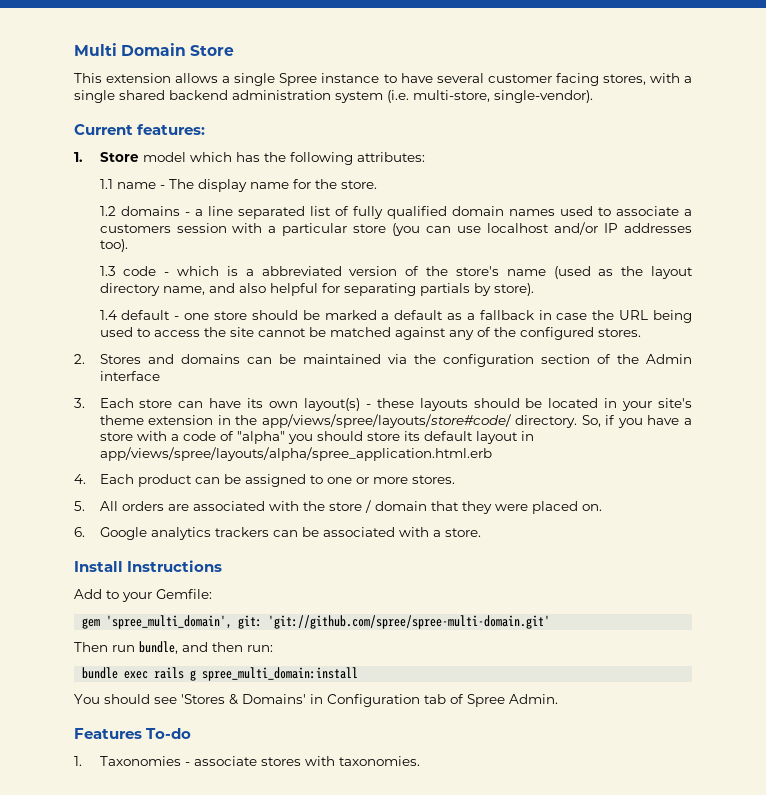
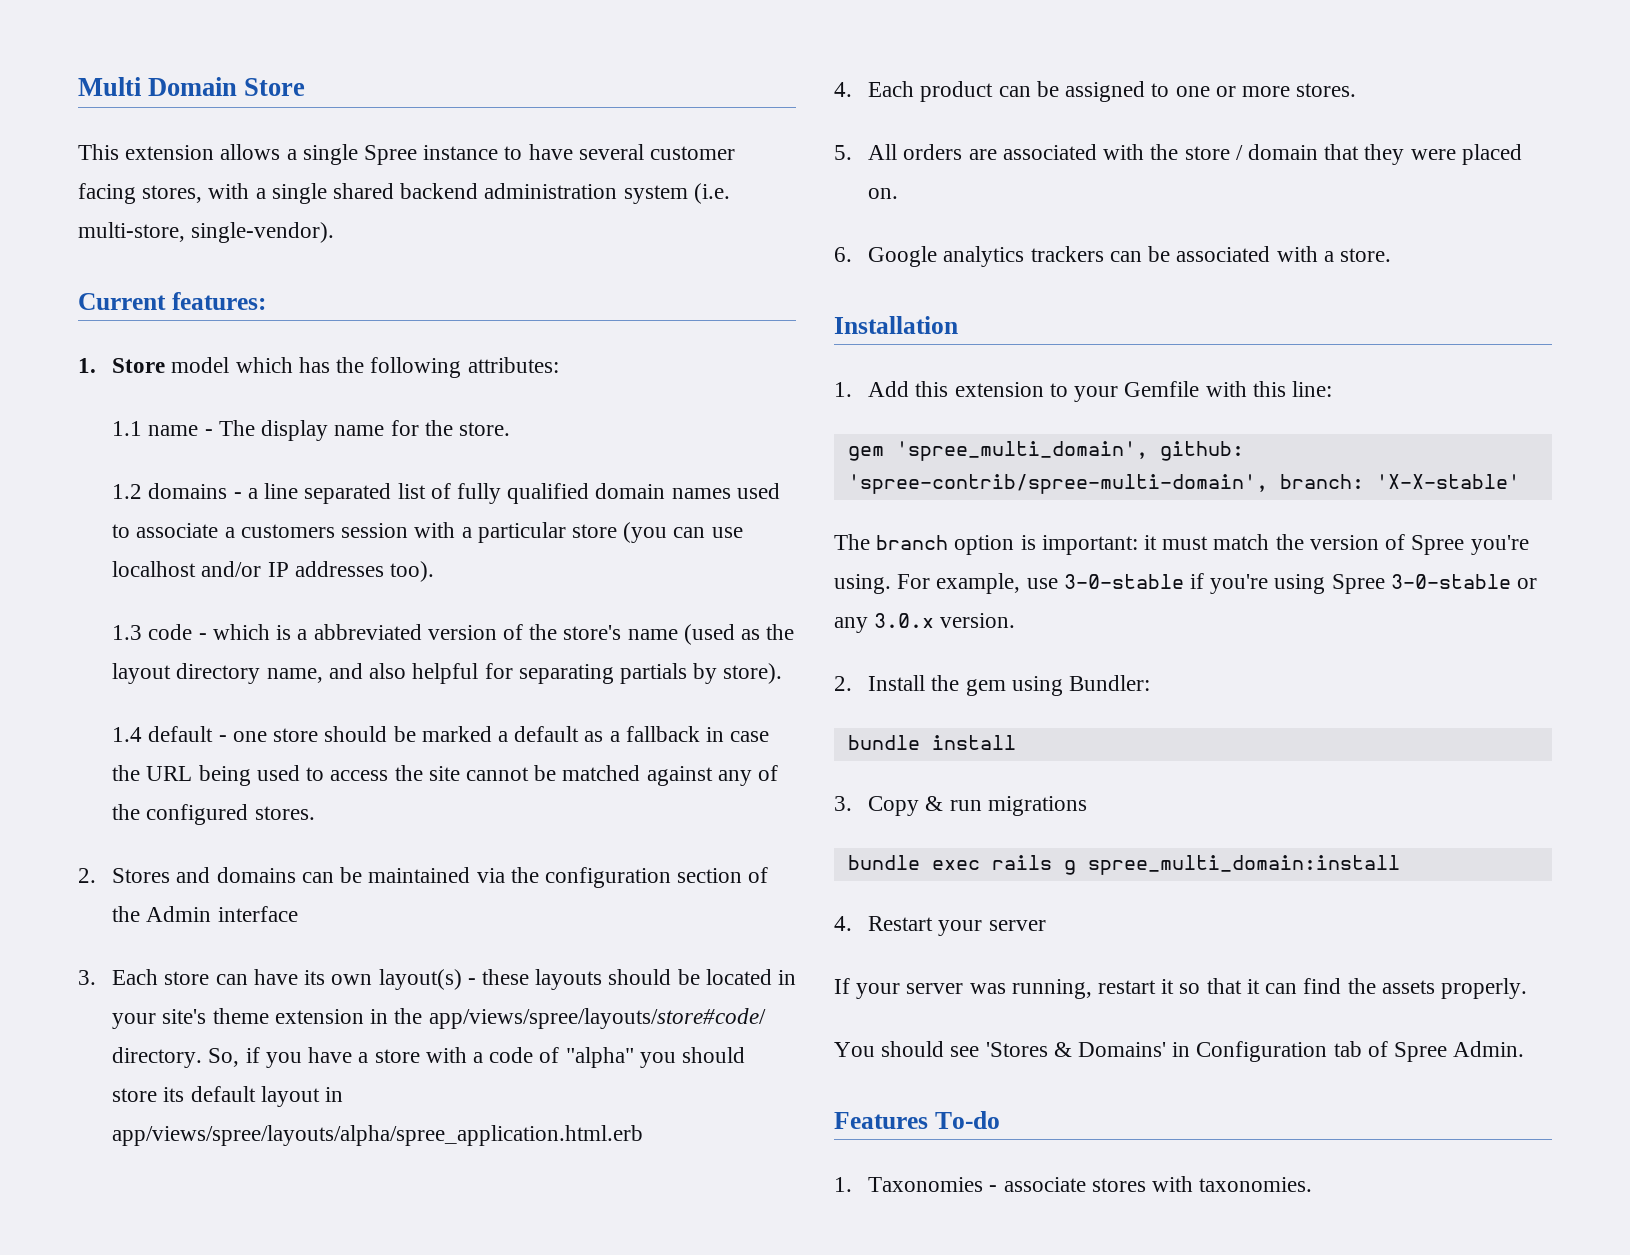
- Install Instructions
- Add to your Gemfile:
- gem 'spree_multi_domain', git: 'git://github.com/spree/spree-multi-domain.git'
- Then run bundle, and then run:
+ Installation
+ 1. Add this extension to your Gemfile with this line:
+ gem 'spree_multi_domain', github: 'spree-contrib/spree-multi-domain', branch: 'X-X-stable'
+ The branch option is important: it must match the version of Spree you're using. For example, use 3-0-stable if you're using Spree 3-0-stable or any 3.0.x version.
+ 2. Install the gem using Bundler:
+ bundle install
+ 3. Copy & run migrations
+ 4. Restart your server
+ If your server was running, restart it so that it can find the assets properly.

